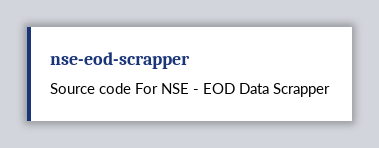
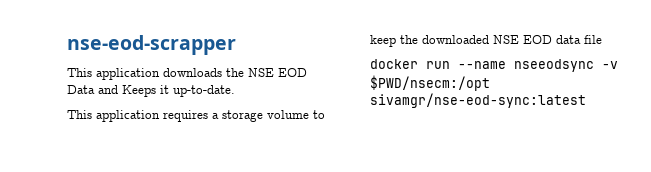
- Source code For NSE - EOD Data Scrapper
+ This application downloads the NSE EOD Data and Keeps it up-to-date.
+ This application requires a storage volume to keep the downloaded NSE EOD data file
+ docker run --name nseeodsync -v $PWD/nsecm:/opt sivamgr/nse-eod-sync:latest

